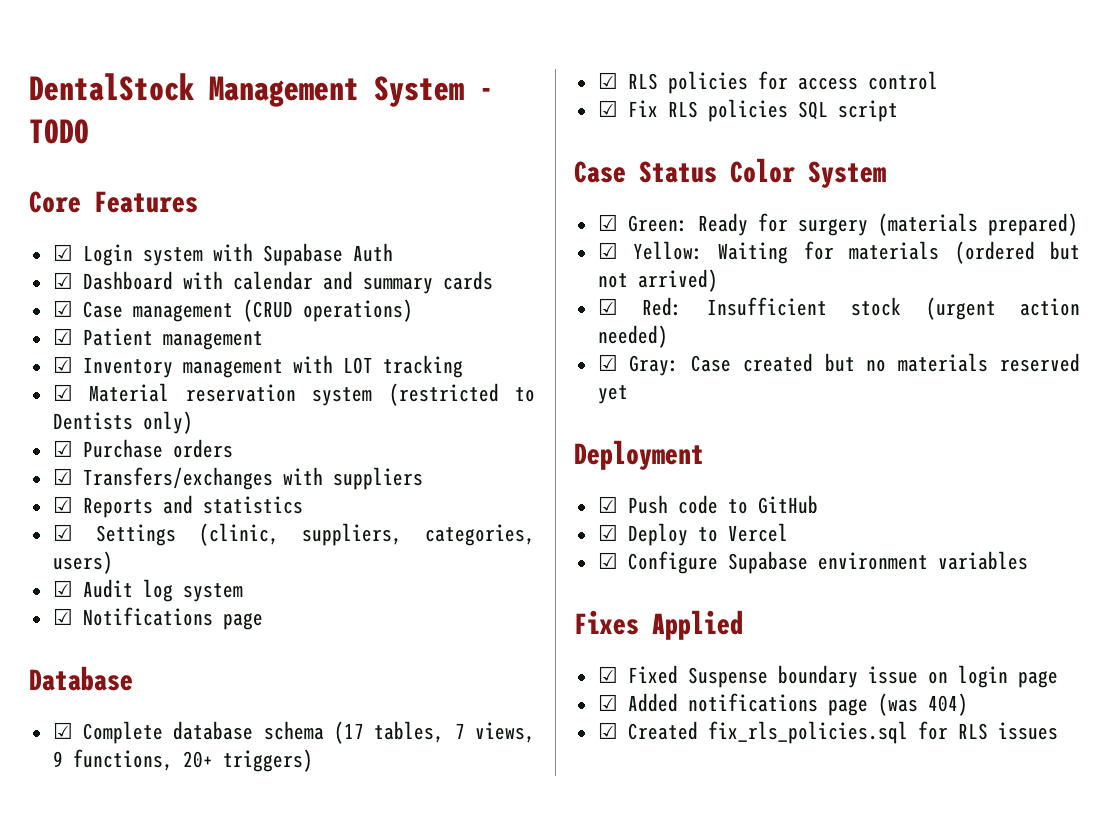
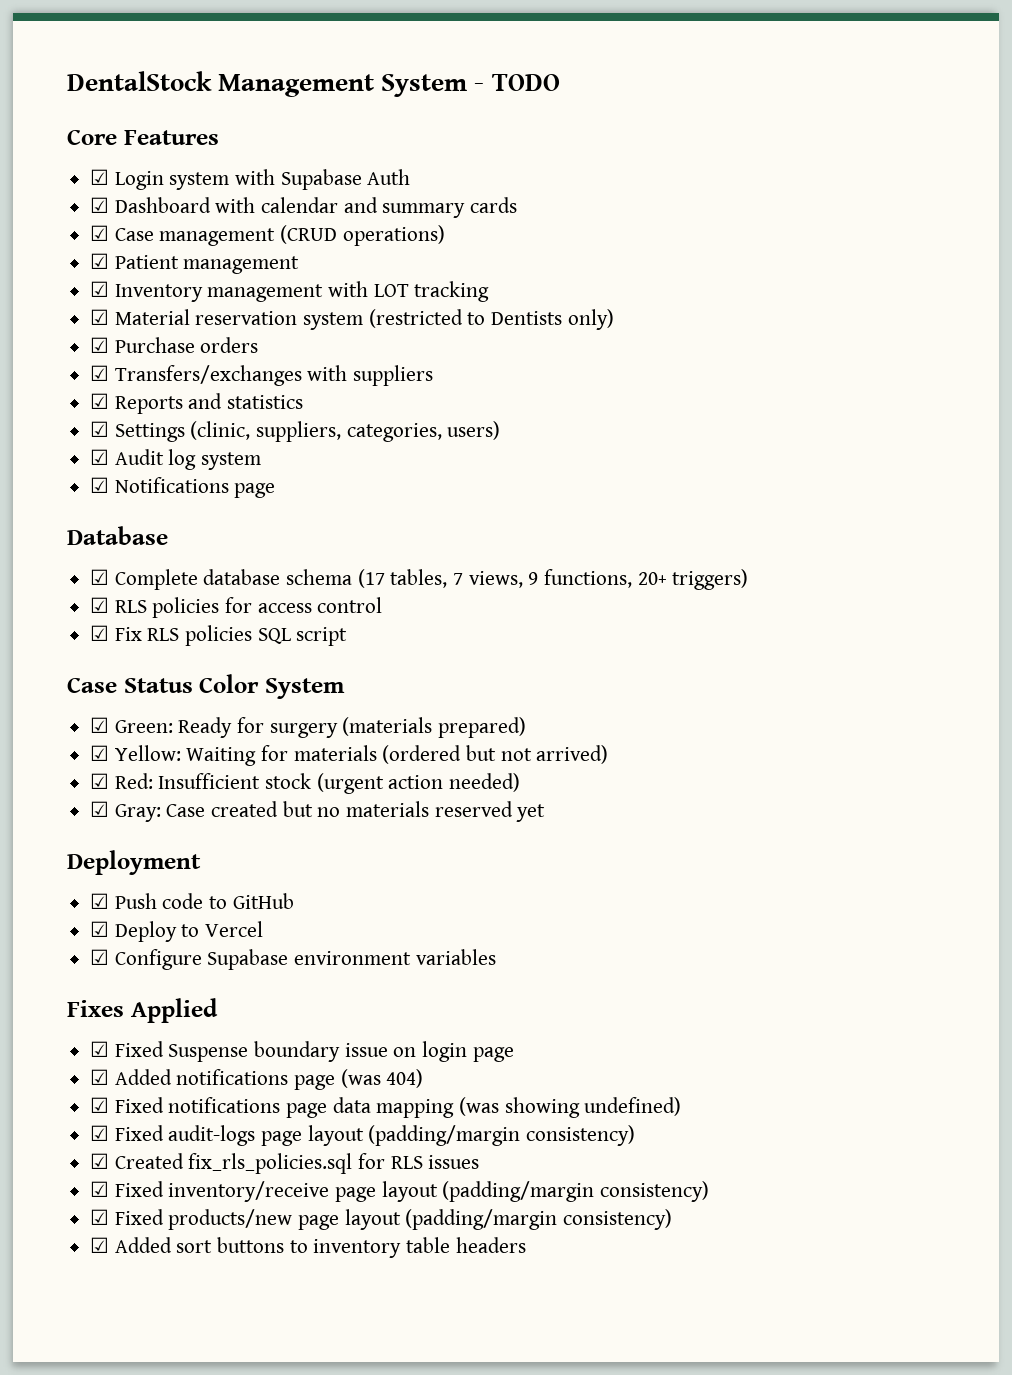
+ ☑ Fixed notifications page data mapping (was showing undefined)
+ ☑ Fixed audit-logs page layout (padding/margin consistency)
+ ☑ Fixed inventory/receive page layout (padding/margin consistency)
+ ☑ Fixed products/new page layout (padding/margin consistency)
+ ☑ Added sort buttons to inventory table headers

